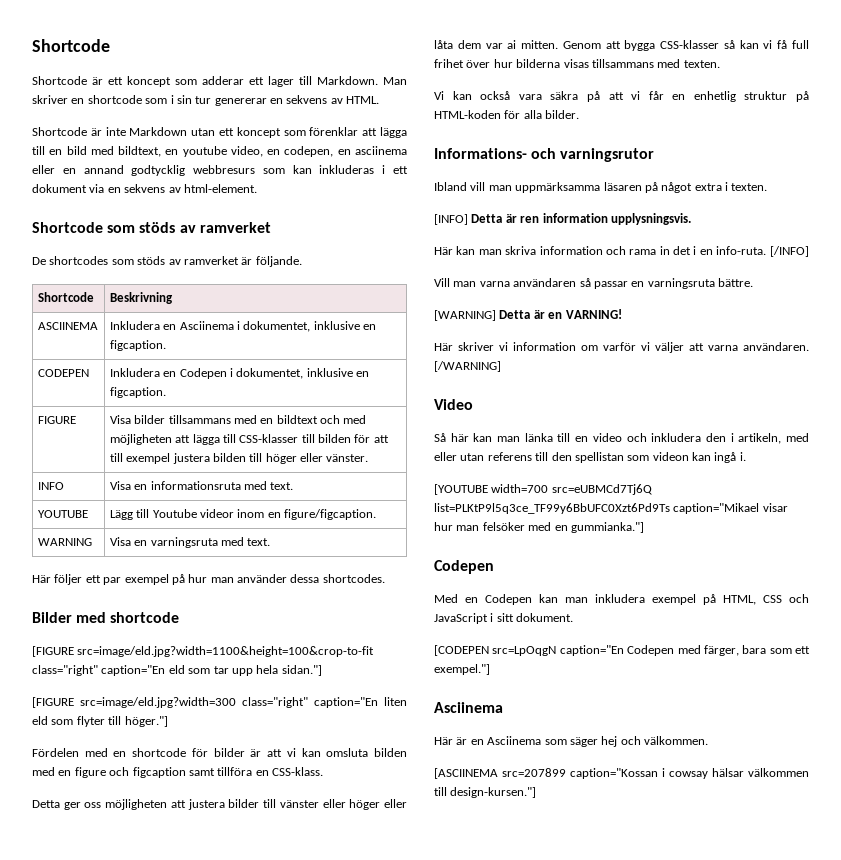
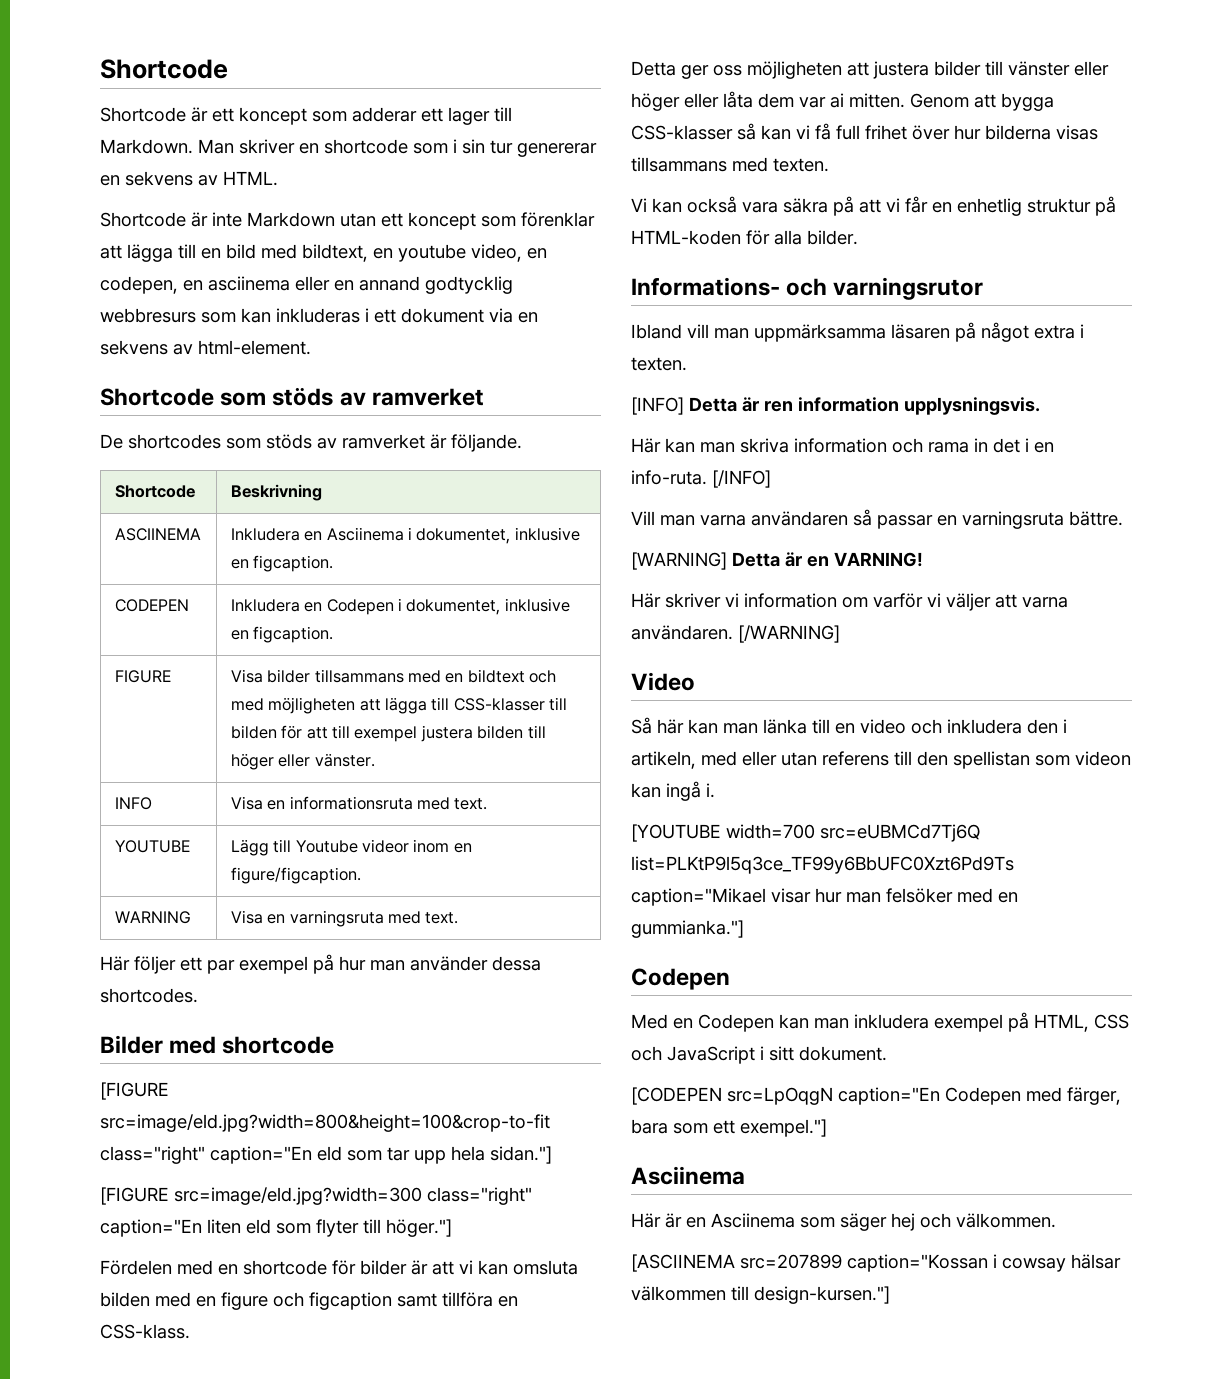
- [FIGURE src=image/eld.jpg?width=1100&height=100&crop-to-fit class="right" caption="En eld som tar upp hela sidan."]
+ [FIGURE src=image/eld.jpg?width=800&height=100&crop-to-fit class="right" caption="En eld som tar upp hela sidan."]

